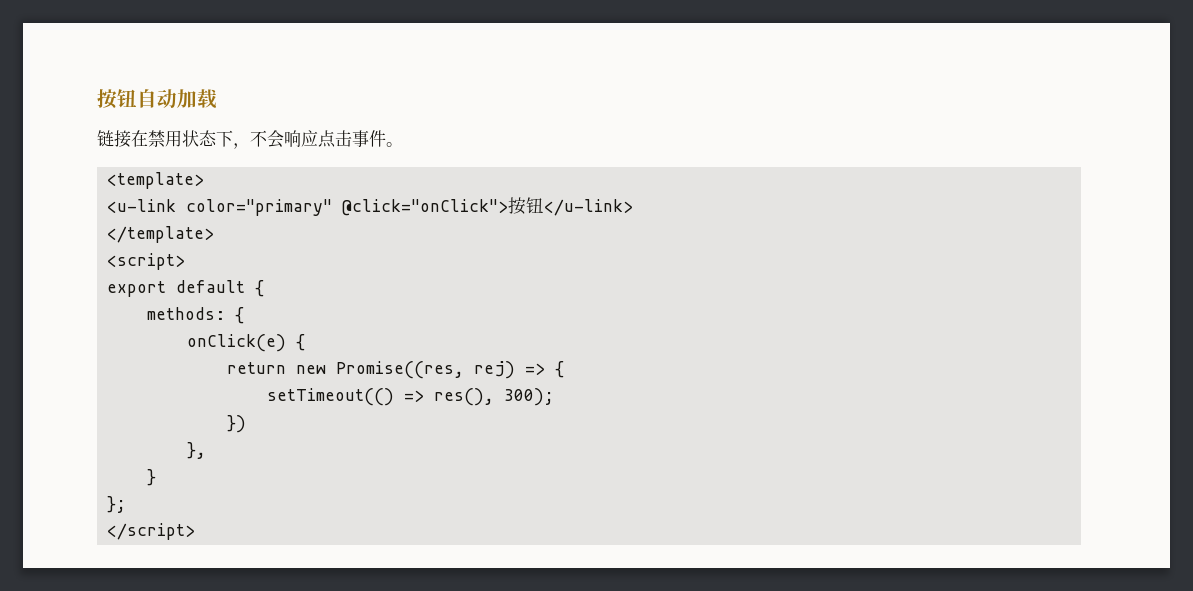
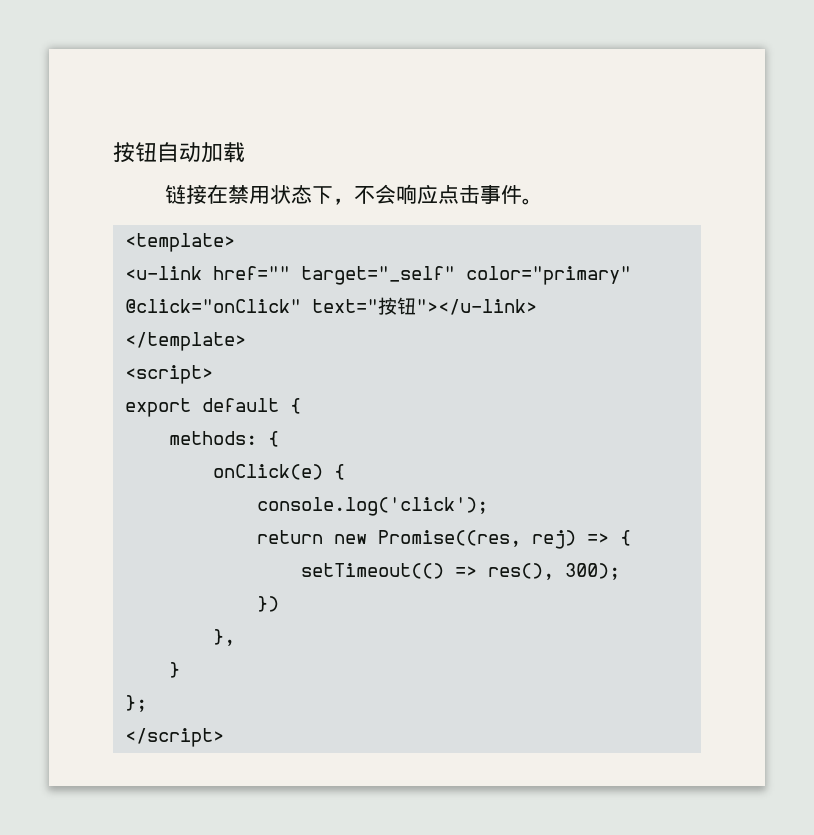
- <u-link color="primary" @click="onClick">按钮</u-link>
+ <u-link href="" target="_self" color="primary" @click="onClick" text="按钮"></u-link>
+ console.log('click');

